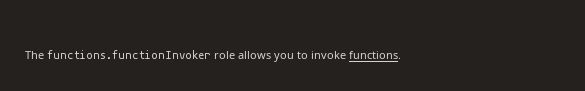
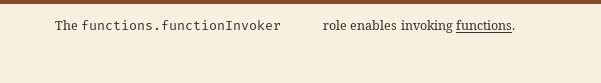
- The functions.functionInvoker role allows you to invoke functions.
+ The functions.functionInvoker role enables invoking functions.

